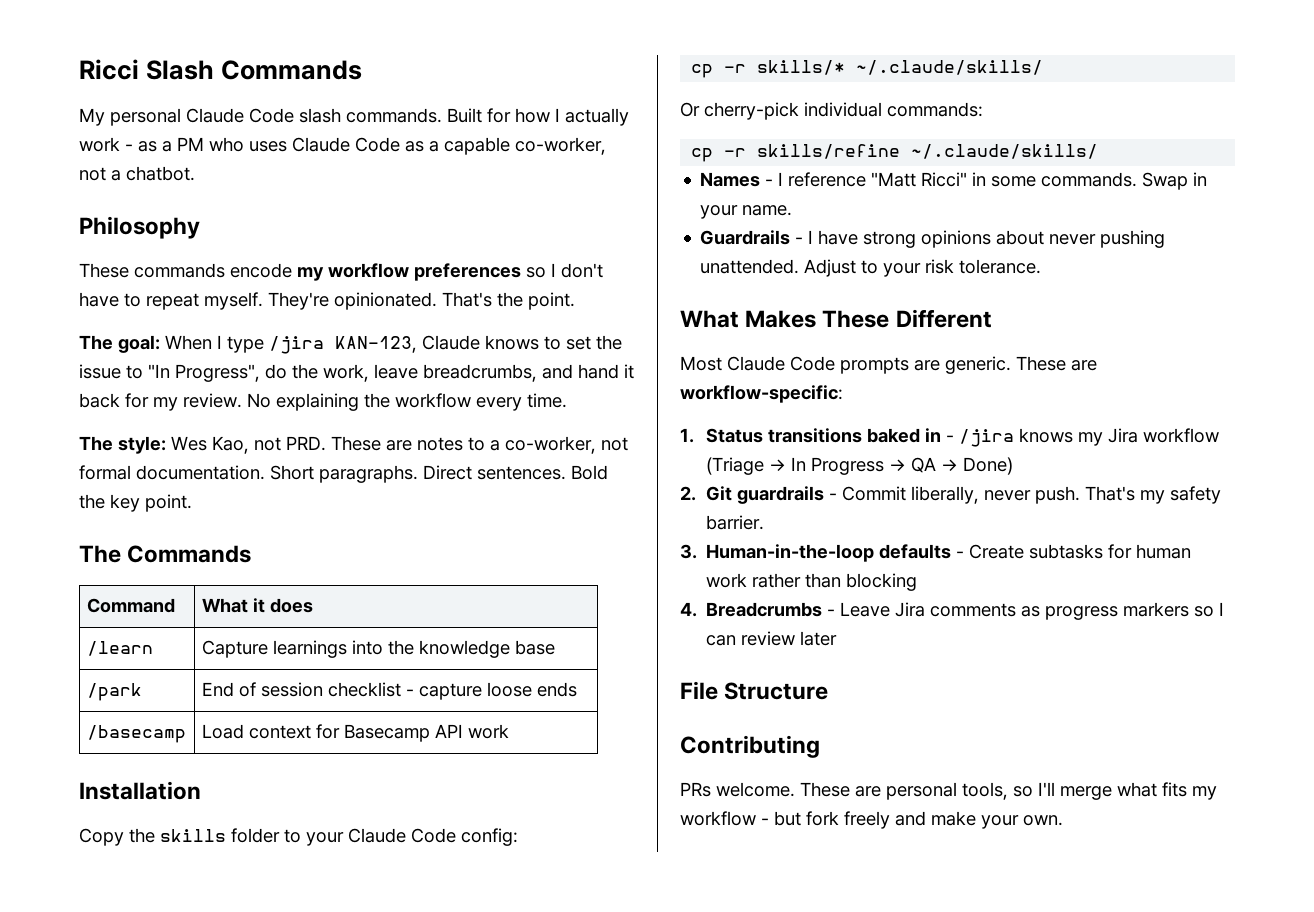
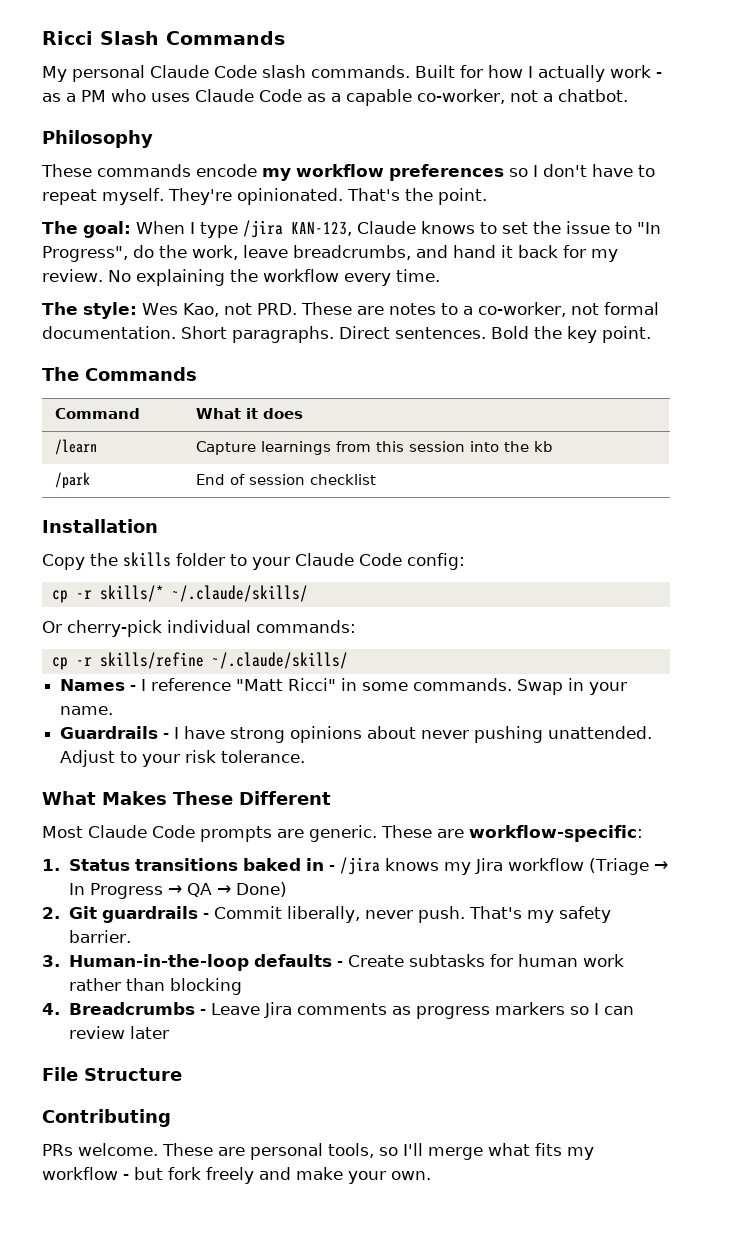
- /learn | Capture learnings into the knowledge base
+ /learn | Capture learnings from this session into the kb
- /park | End of session checklist - capture loose ends
- /basecamp | Load context for Basecamp API work
+ /park | End of session checklist

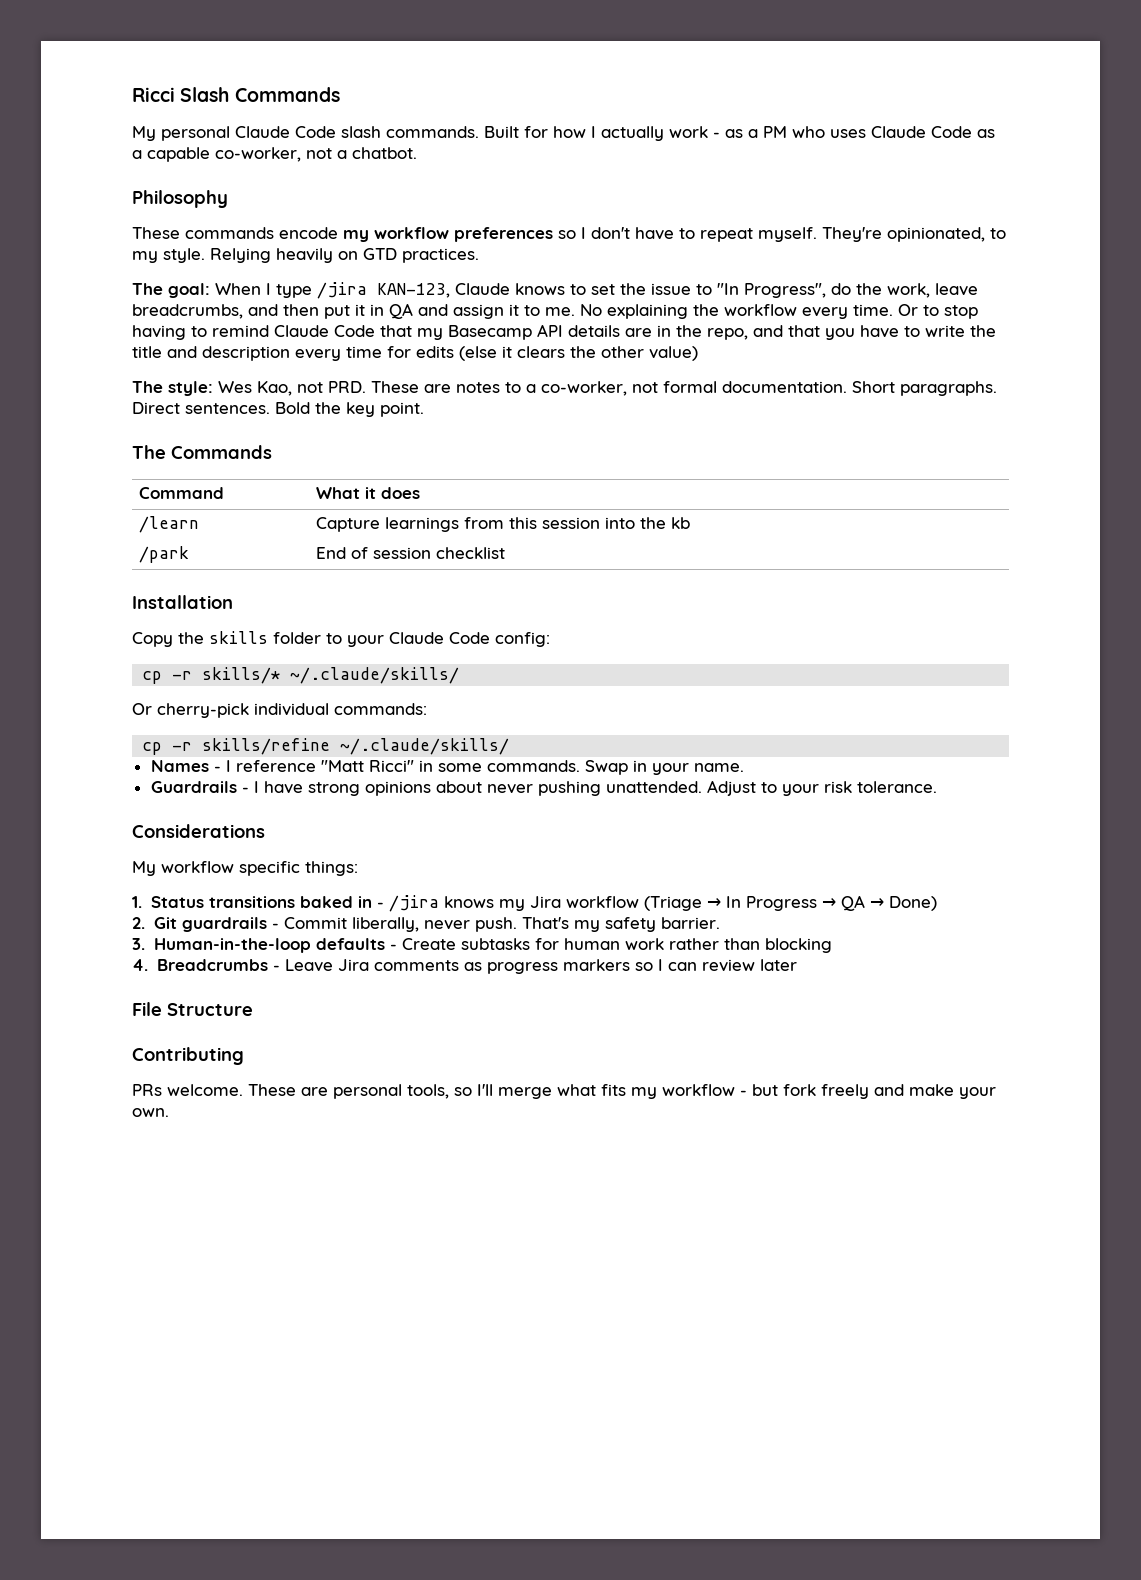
- They're opinionated. That's the point.
+ They're opinionated, to my style. Relying heavily on GTD practices.
- The goal: When I type /jira KAN-123, Claude knows to set the issue to "In Progress", do the work, leave breadcrumbs, and hand it back for my review.
+ The goal: When I type /jira KAN-123, Claude knows to set the issue to "In Progress", do the work, leave breadcrumbs, and then put it in QA and assign it to me.
+ Or to stop having to remind Claude Code that my Basecamp API details are in the repo, and that you have to write the title and description every time for edits (else it clears the other value)
- What Makes These Different
- Most Claude Code prompts are generic. These are workflow-specific:
+ Considerations
+ My workflow specific things:

